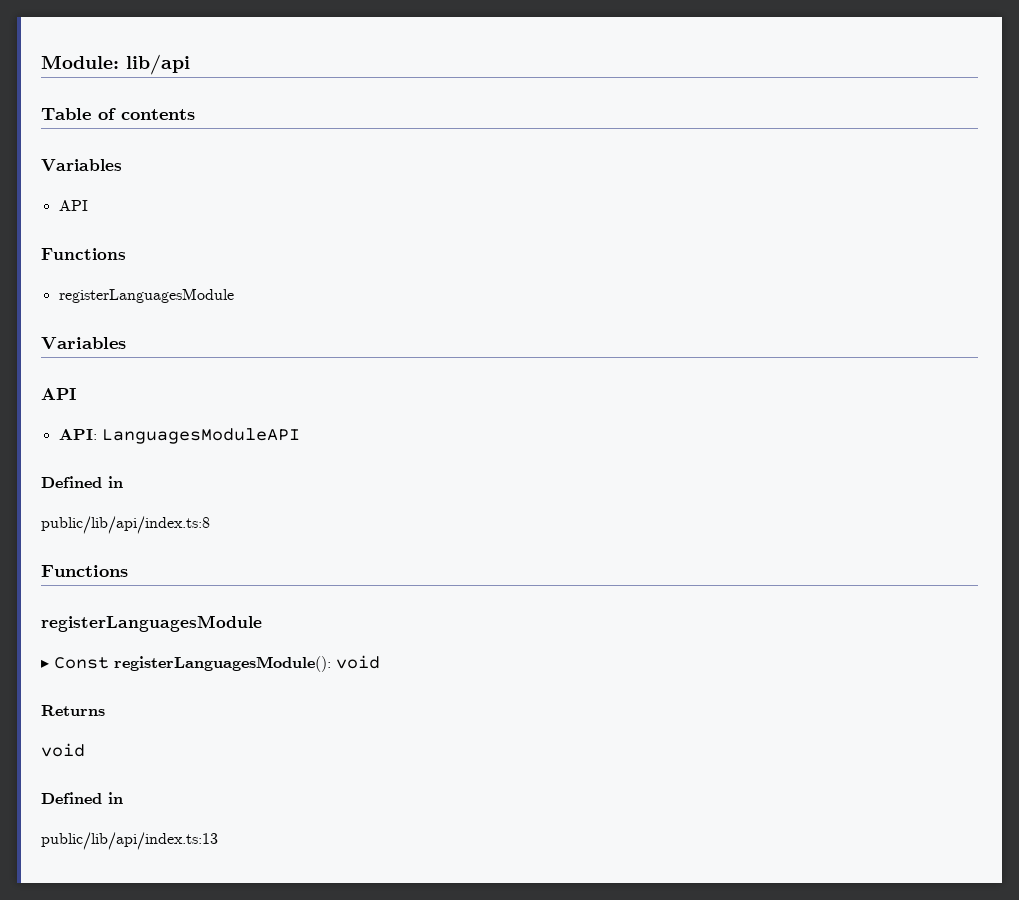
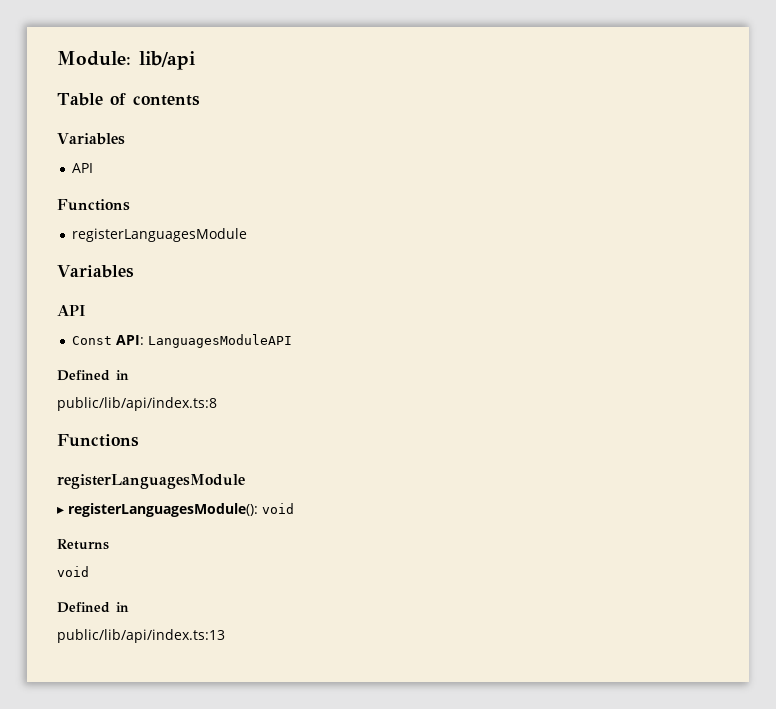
- API: LanguagesModuleAPI
+ Const API: LanguagesModuleAPI
- ▸ Const registerLanguagesModule(): void
+ ▸ registerLanguagesModule(): void

